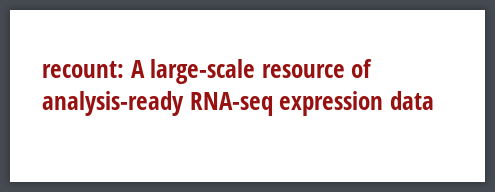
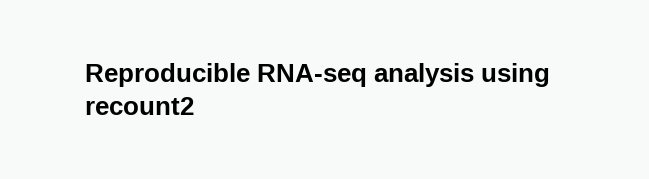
- recount: A large-scale resource of analysis-ready RNA-seq expression data
+ Reproducible RNA-seq analysis using recount2

